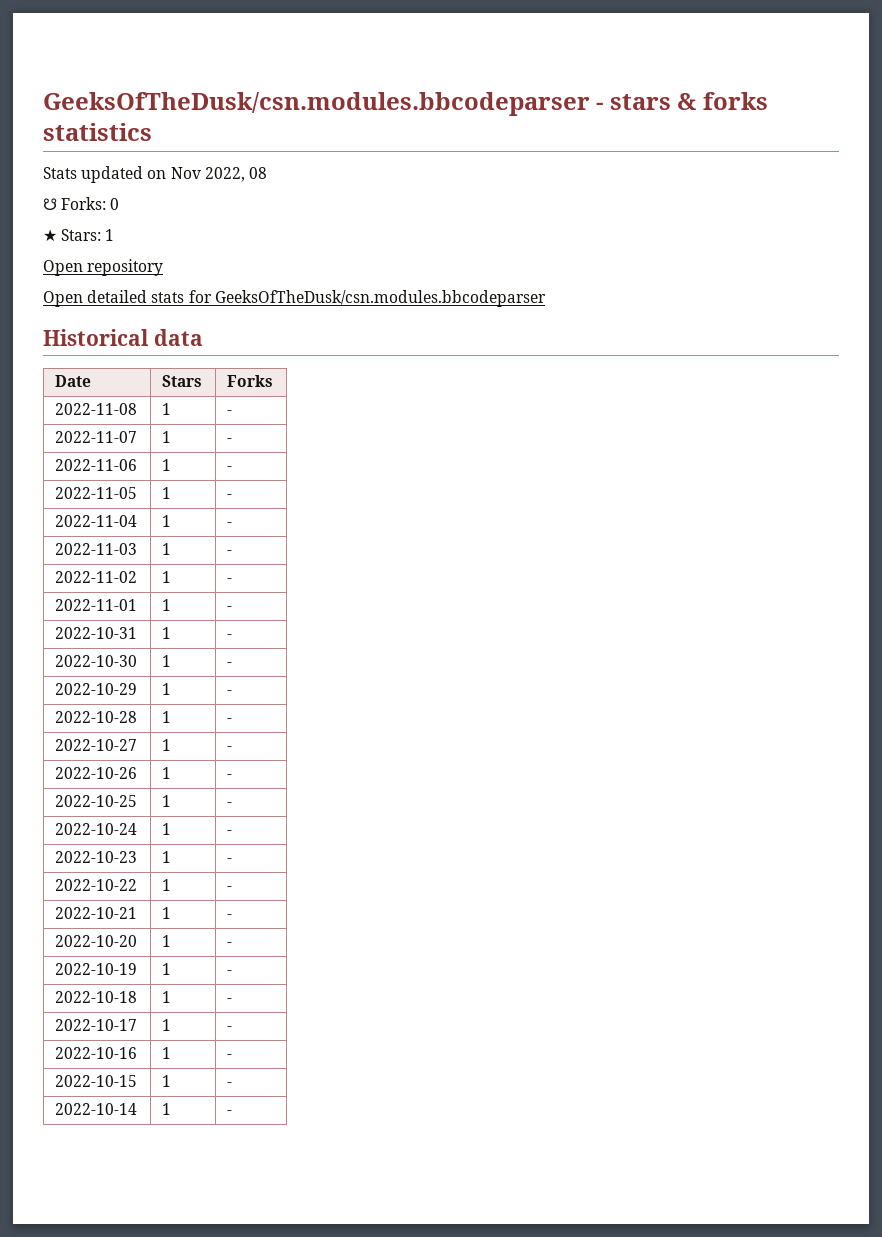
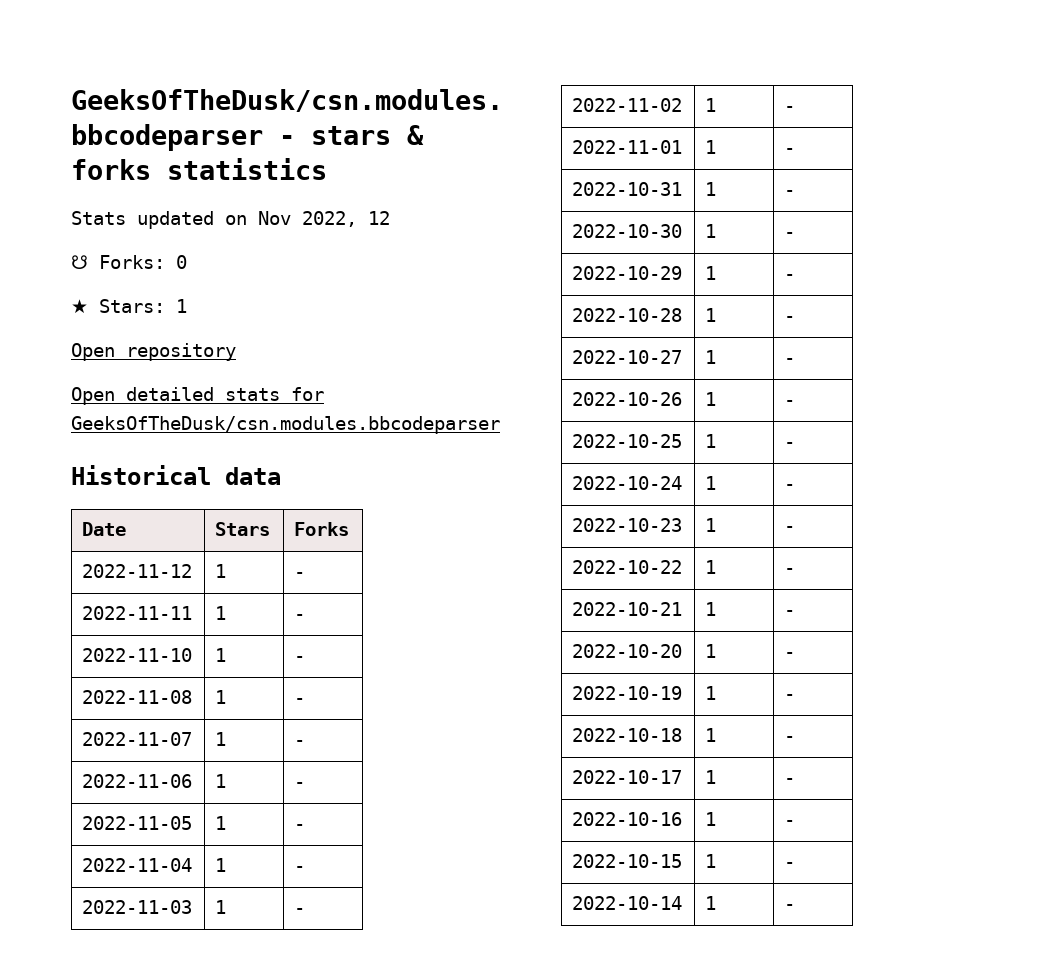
- Stats updated on Nov 2022, 08
+ Stats updated on Nov 2022, 12
+ 2022-11-12 | 1 | -
+ 2022-11-11 | 1 | -
+ 2022-11-10 | 1 | -

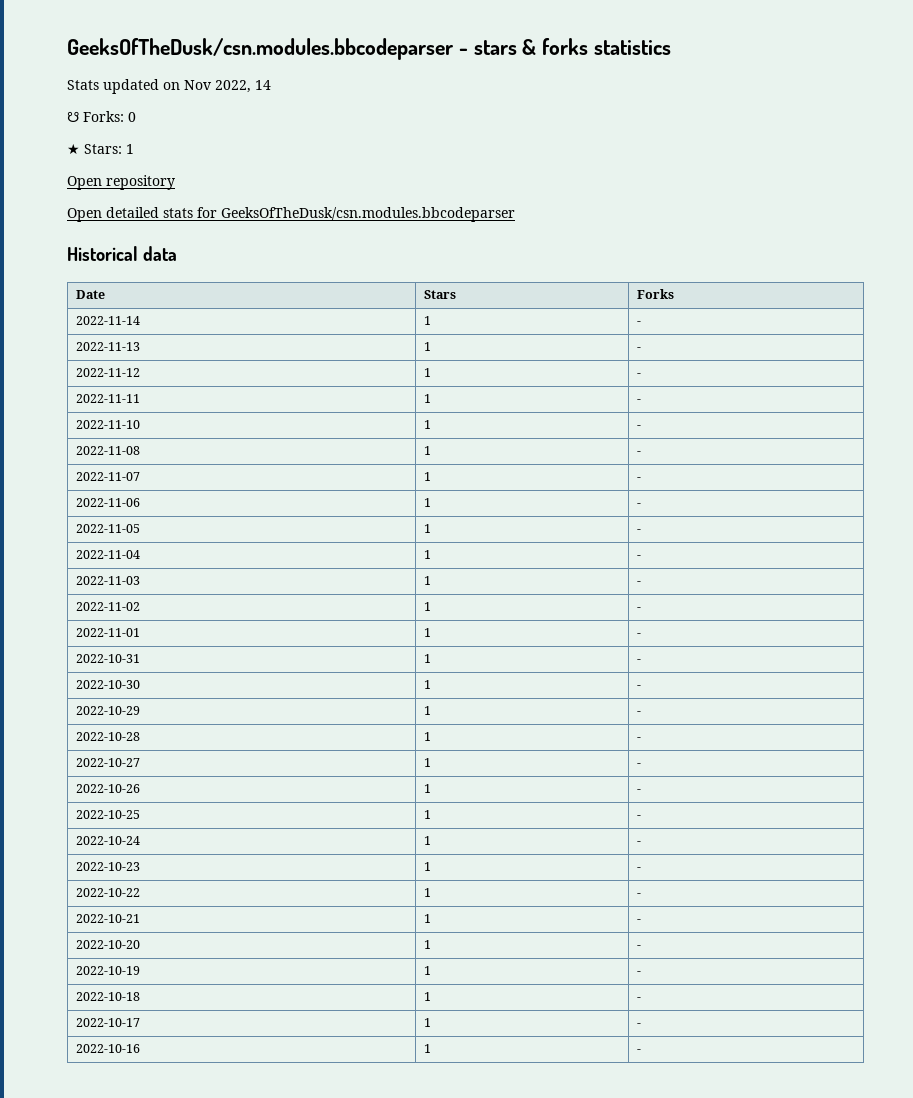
- Stats updated on Nov 2022, 12
+ Stats updated on Nov 2022, 14
+ 2022-11-14 | 1 | -
+ 2022-11-13 | 1 | -
- 2022-10-15 | 1 | -
- 2022-10-14 | 1 | -

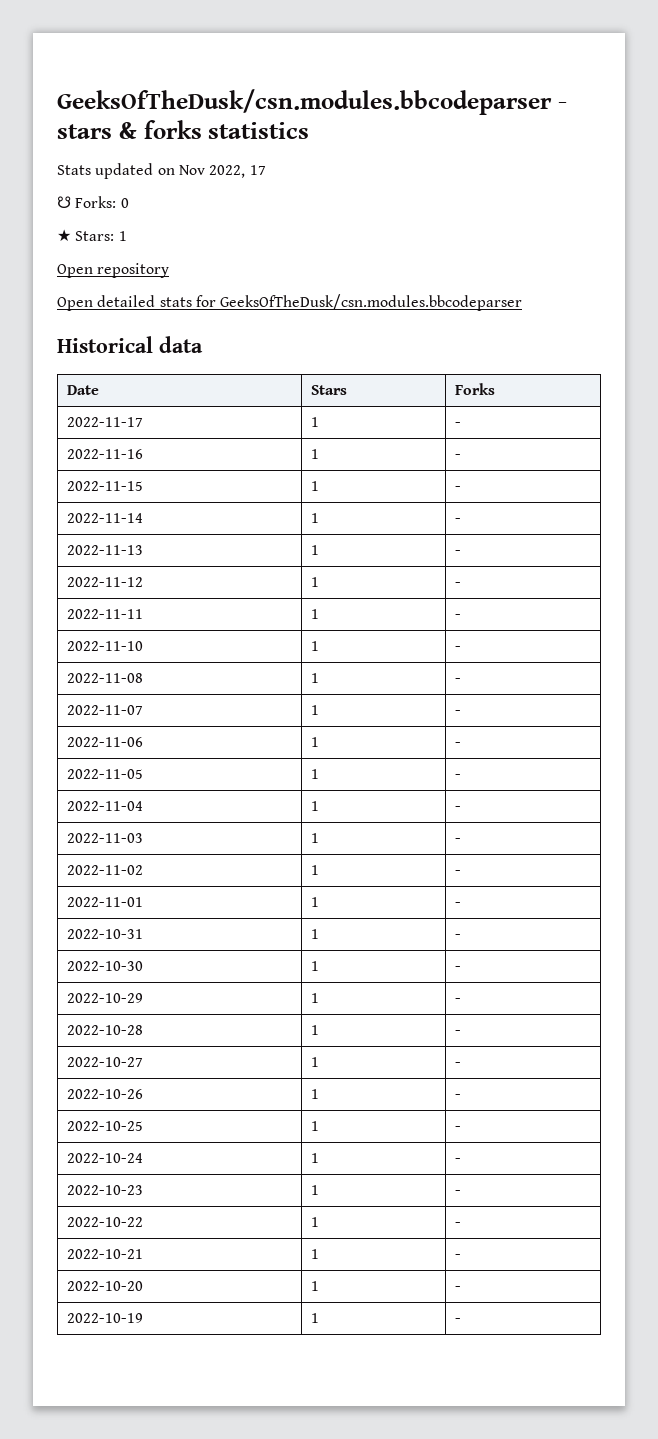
- Stats updated on Nov 2022, 14
+ Stats updated on Nov 2022, 17
+ 2022-11-17 | 1 | -
+ 2022-11-16 | 1 | -
+ 2022-11-15 | 1 | -
- 2022-10-18 | 1 | -
- 2022-10-17 | 1 | -
- 2022-10-16 | 1 | -

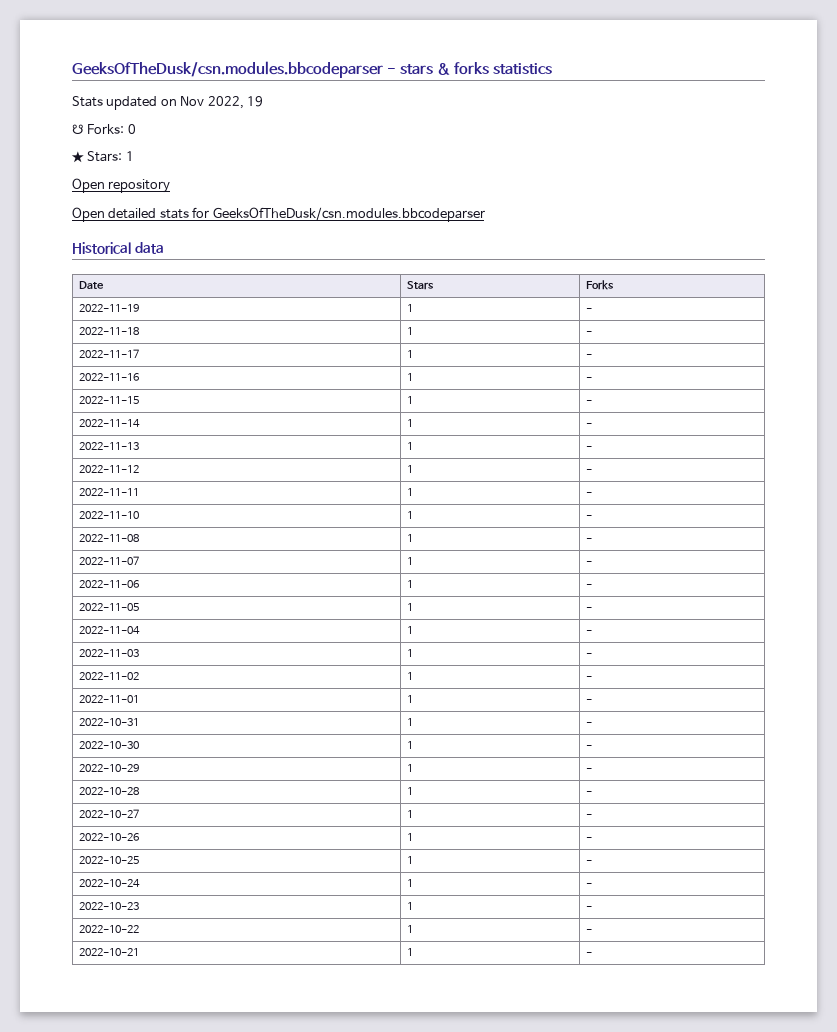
- Stats updated on Nov 2022, 17
+ Stats updated on Nov 2022, 19
+ 2022-11-19 | 1 | -
+ 2022-11-18 | 1 | -
- 2022-10-20 | 1 | -
- 2022-10-19 | 1 | -

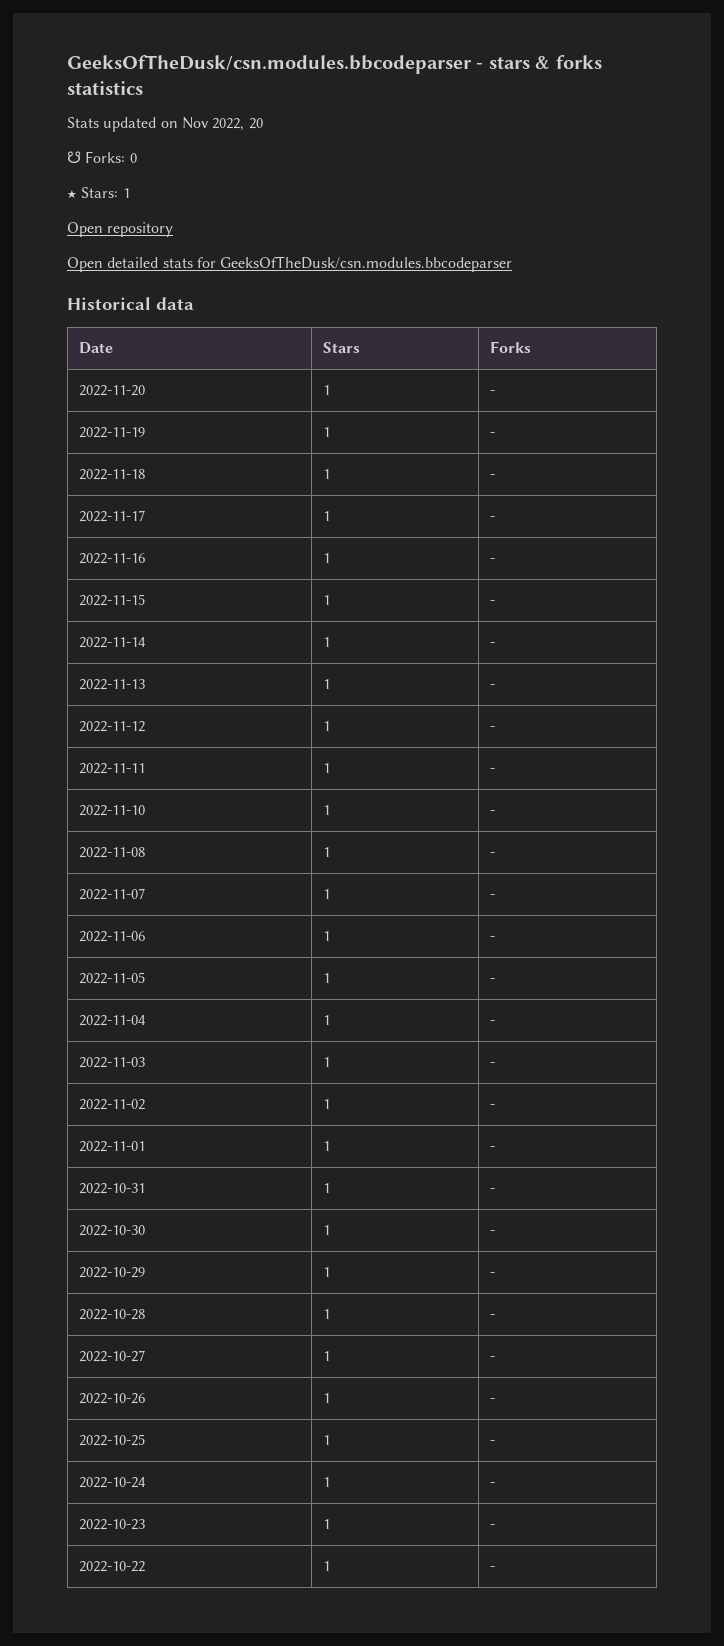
- Stats updated on Nov 2022, 19
+ Stats updated on Nov 2022, 20
+ 2022-11-20 | 1 | -
- 2022-10-21 | 1 | -

